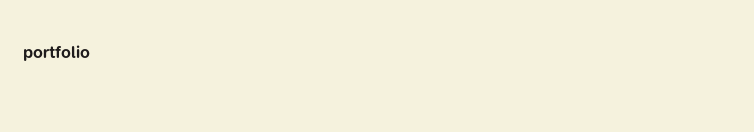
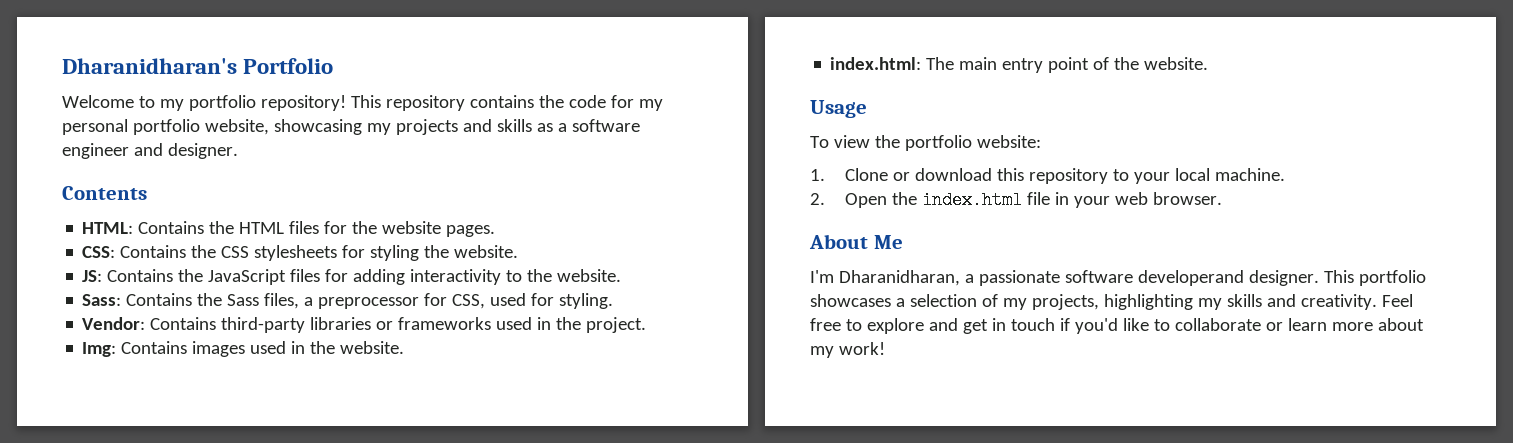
- portfolio
+ Dharanidharan's Portfolio
+ Welcome to my portfolio repository! This repository contains the code for my personal portfolio website, showcasing my projects and skills as a software engineer and designer.
+ Contents
+ HTML: Contains the HTML files for the website pages.
+ CSS: Contains the CSS stylesheets for styling the website.
+ JS: Contains the JavaScript files for adding interactivity to the website.
+ Sass: Contains the Sass files, a preprocessor for CSS, used for styling.
+ Vendor: Contains third-party libraries or frameworks used in the project.
+ Img: Contains images used in the website.
+ index.html: The main entry point of the website.
+ Usage
+ To view the portfolio website:
+ 1. Clone or download this repository to your local machine.
+ 2. Open the index.html file in your web browser.
+ About Me
+ I'm Dharanidharan, a passionate software developerand designer. This portfolio showcases a selection of my projects, highlighting my skills and creativity. Feel free to explore and get in touch if you'd like to collaborate or learn more about my work!

